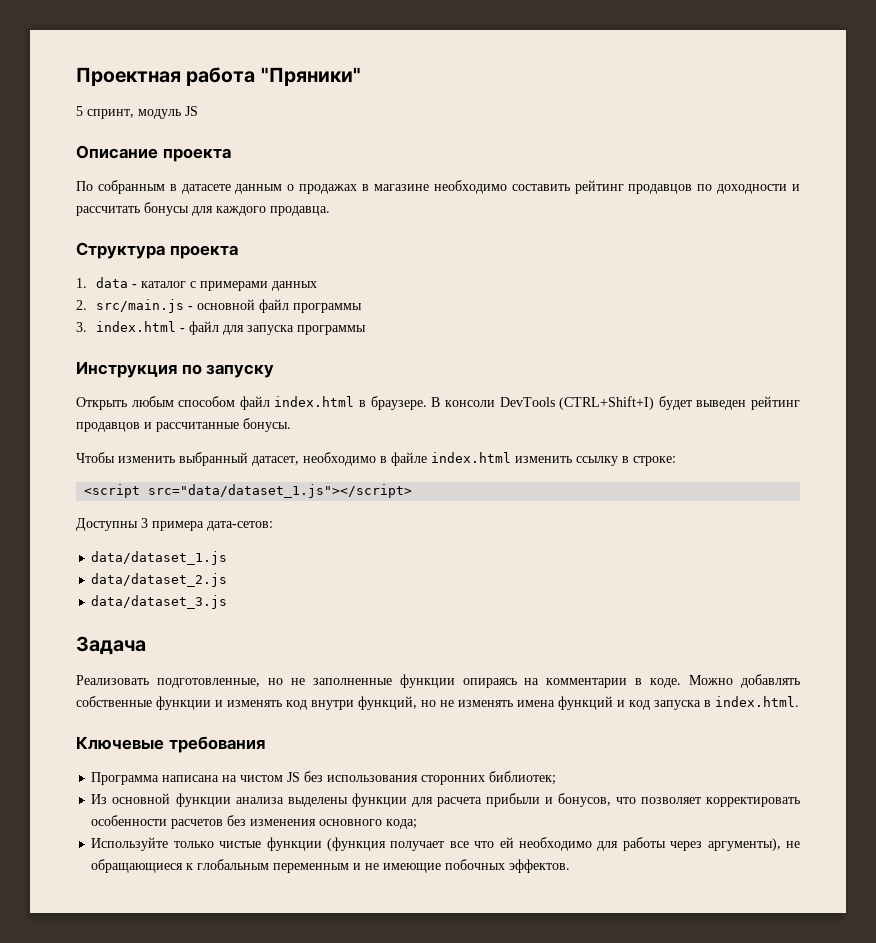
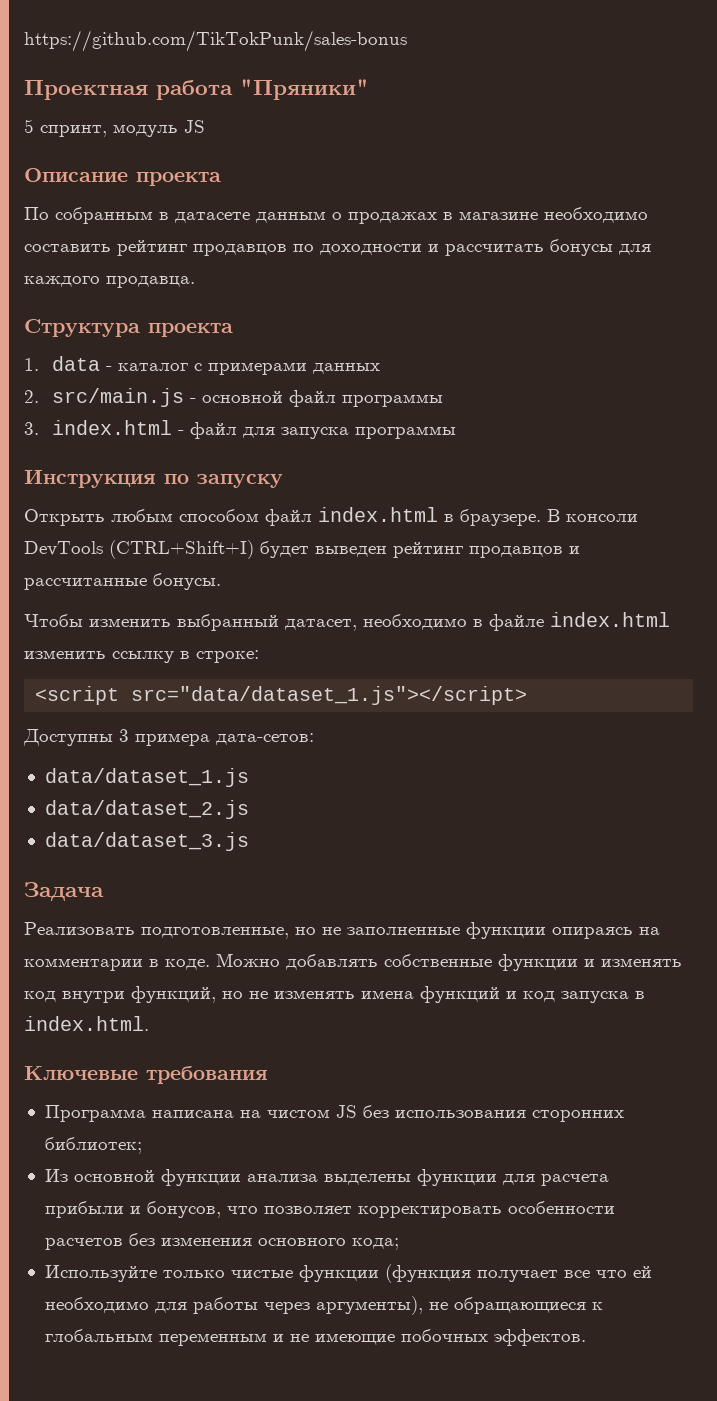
+ https://github.com/TikTokPunk/sales-bonus

